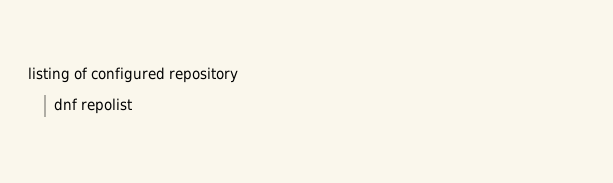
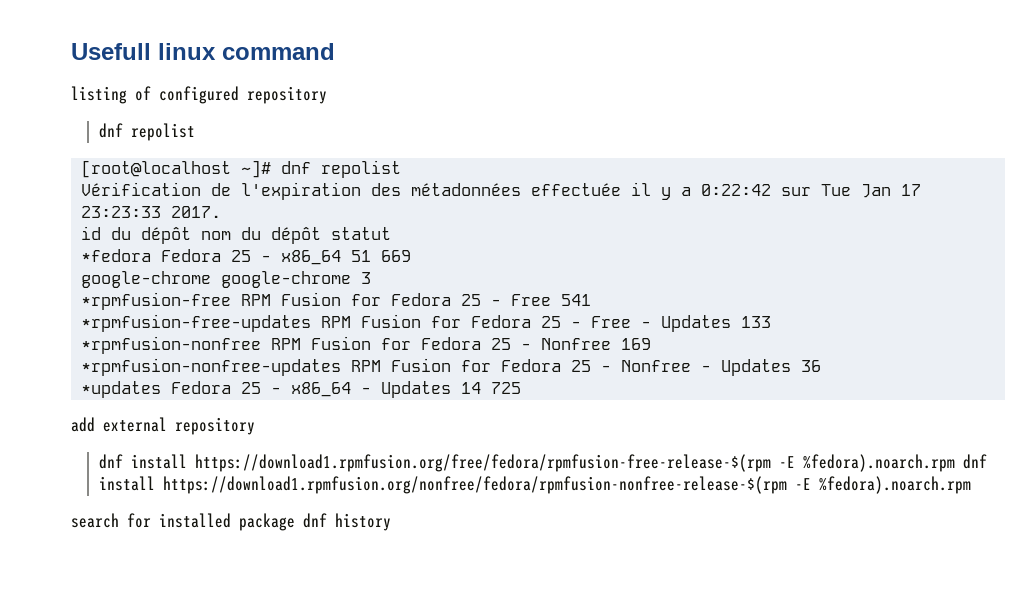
+ Usefull linux command
+ [root@localhost ~]# dnf repolist
+ Vérification de l'expiration des métadonnées effectuée il y a 0:22:42 sur Tue Jan 17 23:23:33 2017.
+ id du dépôt nom du dépôt statut
+ *fedora Fedora 25 - x86_64 51 669
+ google-chrome google-chrome 3
+ *rpmfusion-free RPM Fusion for Fedora 25 - Free 541
+ *rpmfusion-free-updates RPM Fusion for Fedora 25 - Free - Updates 133
+ *rpmfusion-nonfree RPM Fusion for Fedora 25 - Nonfree 169
+ *rpmfusion-nonfree-updates RPM Fusion for Fedora 25 - Nonfree - Updates 36
+ *updates Fedora 25 - x86_64 - Updates 14 725
+ add external repository
+ dnf install https://download1.rpmfusion.org/free/fedora/rpmfusion-free-release-$(rpm -E %fedora).noarch.rpm dnf install https://download1.rpmfusion.org/nonfree/fedora/rpmfusion-nonfree-release-$(rpm -E %fedora).noarch.rpm
+ search for installed package dnf history

